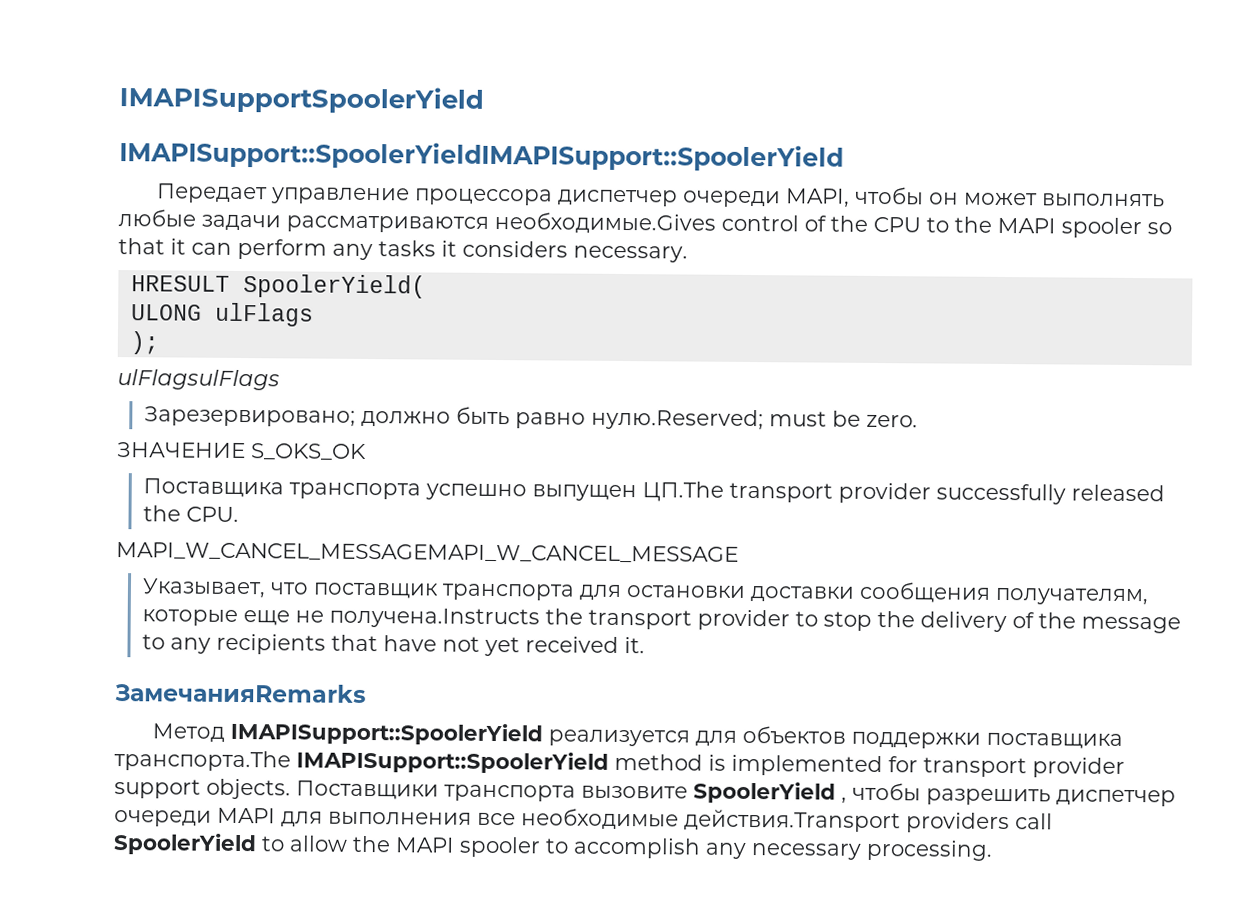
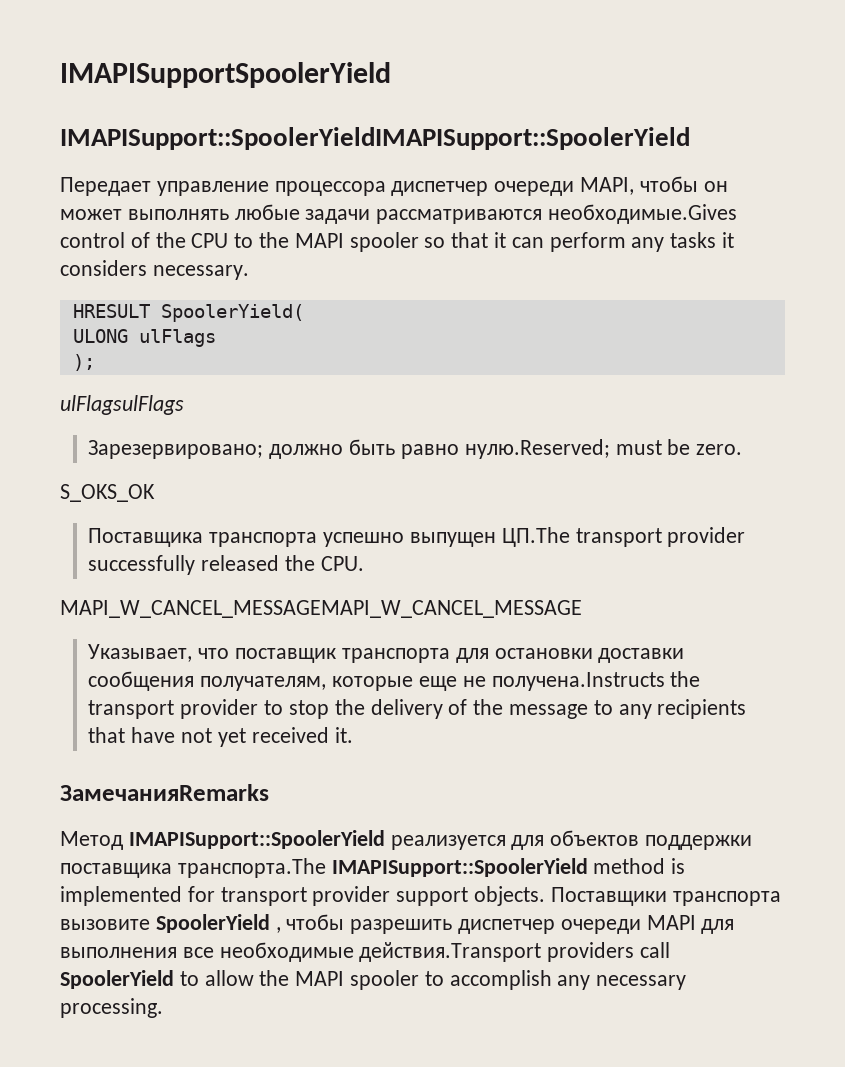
- ЗНАЧЕНИЕ S_OKS_OK
+ S_OKS_OK

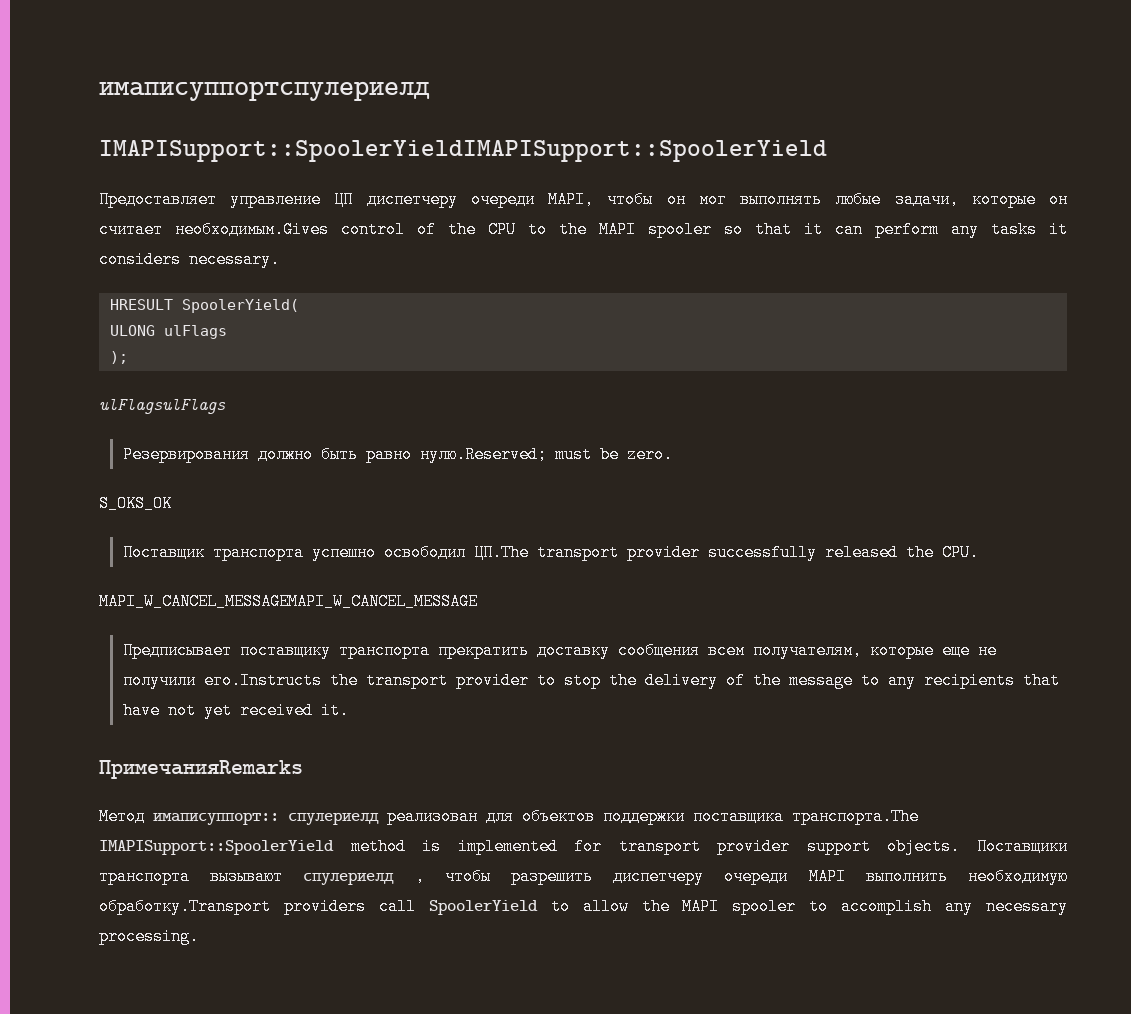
- IMAPISupportSpoolerYield
+ имаписуппортспулериелд
- Передает управление процессора диспетчер очереди MAPI, чтобы он может выполнять любые задачи рассматриваются необходимые.Gives control of the CPU to the MAPI spooler so that it can perform any tasks it considers necessary.
+ Предоставляет управление ЦП диспетчеру очереди MAPI, чтобы он мог выполнять любые задачи, которые он считает необходимым.Gives control of the CPU to the MAPI spooler so that it can perform any tasks it considers necessary.
- Зарезервировано; должно быть равно нулю.Reserved; must be zero.
+ Резервирования должно быть равно нулю.Reserved; must be zero.
- Поставщика транспорта успешно выпущен ЦП.The transport provider successfully released the CPU.
+ Поставщик транспорта успешно освободил ЦП.The transport provider successfully released the CPU.
- Указывает, что поставщик транспорта для остановки доставки сообщения получателям, которые еще не получена.Instructs the transport provider to stop the delivery of the message to any recipients that have not yet received it.
+ Предписывает поставщику транспорта прекратить доставку сообщения всем получателям, которые еще не получили его.Instructs the transport provider to stop the delivery of the message to any recipients that have not yet received it.
- ЗамечанияRemarks
+ ПримечанияRemarks
- Метод IMAPISupport::SpoolerYield реализуется для объектов поддержки поставщика транспорта.The IMAPISupport::SpoolerYield method is implemented for transport provider support objects.
+ Метод имаписуппорт:: спулериелд реализован для объектов поддержки поставщика транспорта.The IMAPISupport::SpoolerYield method is implemented for transport provider support objects.
- Поставщики транспорта вызовите SpoolerYield , чтобы разрешить диспетчер очереди MAPI для выполнения все необходимые действия.Transport providers call SpoolerYield to allow the MAPI spooler to accomplish any necessary processing.
+ Поставщики транспорта вызывают спулериелд , чтобы разрешить диспетчеру очереди MAPI выполнить необходимую обработку.Transport providers call SpoolerYield to allow the MAPI spooler to accomplish any necessary processing.

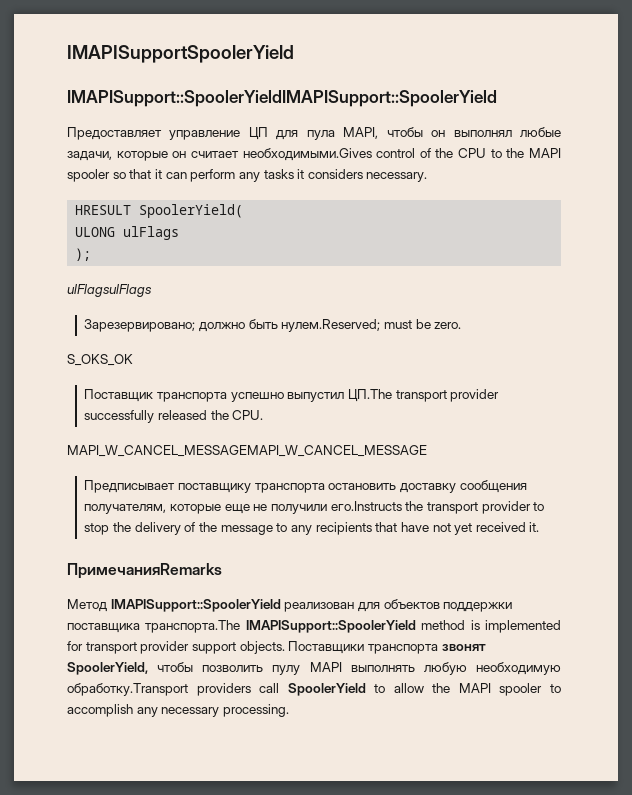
- имаписуппортспулериелд
+ IMAPISupportSpoolerYield
- Предоставляет управление ЦП диспетчеру очереди MAPI, чтобы он мог выполнять любые задачи, которые он считает необходимым.Gives control of the CPU to the MAPI spooler so that it can perform any tasks it considers necessary.
+ Предоставляет управление ЦП для пула MAPI, чтобы он выполнял любые задачи, которые он считает необходимыми.Gives control of the CPU to the MAPI spooler so that it can perform any tasks it considers necessary.
- Резервирования должно быть равно нулю.Reserved; must be zero.
+ Зарезервировано; должно быть нулем.Reserved; must be zero.
- Поставщик транспорта успешно освободил ЦП.The transport provider successfully released the CPU.
+ Поставщик транспорта успешно выпустил ЦП.The transport provider successfully released the CPU.
- Предписывает поставщику транспорта прекратить доставку сообщения всем получателям, которые еще не получили его.Instructs the transport provider to stop the delivery of the message to any recipients that have not yet received it.
+ Предписывает поставщику транспорта остановить доставку сообщения получателям, которые еще не получили его.Instructs the transport provider to stop the delivery of the message to any recipients that have not yet received it.
- Метод имаписуппорт:: спулериелд реализован для объектов поддержки поставщика транспорта.The IMAPISupport::SpoolerYield method is implemented for transport provider support objects.
+ Метод IMAPISupport::SpoolerYield реализован для объектов поддержки поставщика транспорта.The IMAPISupport::SpoolerYield method is implemented for transport provider support objects.
- Поставщики транспорта вызывают спулериелд , чтобы разрешить диспетчеру очереди MAPI выполнить необходимую обработку.Transport providers call SpoolerYield to allow the MAPI spooler to accomplish any necessary processing.
+ Поставщики транспорта звонят SpoolerYield, чтобы позволить пулу MAPI выполнять любую необходимую обработку.Transport providers call SpoolerYield to allow the MAPI spooler to accomplish any necessary processing.

